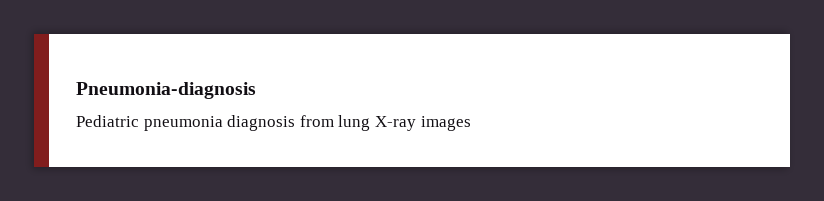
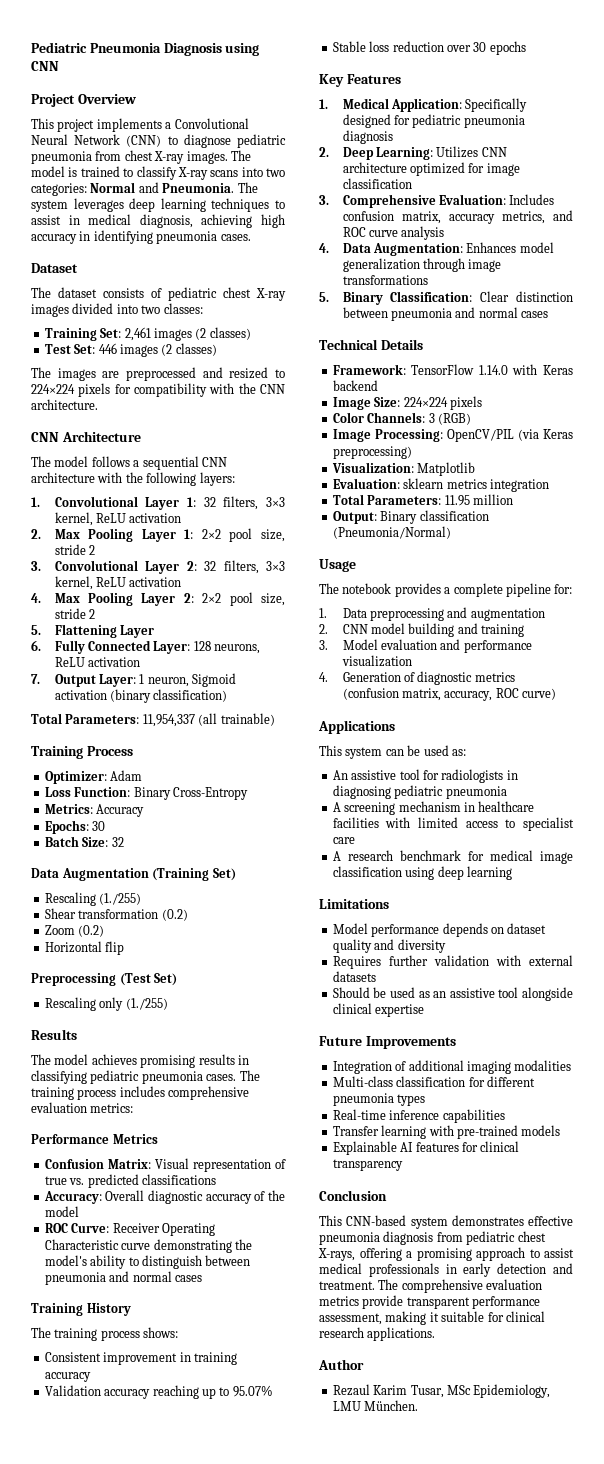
- Pneumonia-diagnosis
- Pediatric pneumonia diagnosis from lung X-ray images
+ Pediatric Pneumonia Diagnosis using CNN
+ Project Overview
+ This project implements a Convolutional Neural Network (CNN) to diagnose pediatric pneumonia from chest X-ray images. The model is trained to classify X-ray scans into two categories: Normal and Pneumonia. The system leverages deep learning techniques to assist in medical diagnosis, achieving high accuracy in identifying pneumonia cases.
+ Dataset
+ The dataset consists of pediatric chest X-ray images divided into two classes:
+ Training Set: 2,461 images (2 classes)
+ Test Set: 446 images (2 classes)
+ The images are preprocessed and resized to 224×224 pixels for compatibility with the CNN architecture.
+ CNN Architecture
+ The model follows a sequential CNN architecture with the following layers:
+ 1. Convolutional Layer 1: 32 filters, 3×3 kernel, ReLU activation
+ 2. Max Pooling Layer 1: 2×2 pool size, stride 2
+ 3. Convolutional Layer 2: 32 filters, 3×3 kernel, ReLU activation
+ 4. Max Pooling Layer 2: 2×2 pool size, stride 2
+ 5. Flattening Layer
+ 6. Fully Connected Layer: 128 neurons, ReLU activation
+ 7. Output Layer: 1 neuron, Sigmoid activation (binary classification)
+ Total Parameters: 11,954,337 (all trainable)
+ Training Process
+ Optimizer: Adam
+ Loss Function: Binary Cross-Entropy
+ Metrics: Accuracy
+ Epochs: 30
+ Batch Size: 32
+ Data Augmentation (Training Set)
+ Rescaling (1./255)
+ Shear transformation (0.2)
+ Zoom (0.2)
+ Horizontal flip
+ Preprocessing (Test Set)
+ Rescaling only (1./255)
+ Results
+ The model achieves promising results in classifying pediatric pneumonia cases. The training process includes comprehensive evaluation metrics:
+ Performance Metrics
+ Confusion Matrix: Visual representation of true vs. predicted classifications
+ Accuracy: Overall diagnostic accuracy of the model
+ ROC Curve: Receiver Operating Characteristic curve demonstrating the model's ability to distinguish between pneumonia and normal cases
+ Training History
+ The training process shows:
+ Consistent improvement in training accuracy
+ Validation accuracy reaching up to 95.07%
+ Stable loss reduction over 30 epochs
+ Key Features
+ 1. Medical Application: Specifically designed for pediatric pneumonia diagnosis
+ 2. Deep Learning: Utilizes CNN architecture optimized for image classification
+ 3. Comprehensive Evaluation: Includes confusion matrix, accuracy metrics, and ROC curve analysis
+ 4. Data Augmentation: Enhances model generalization through image transformations
+ 5. Binary Classification: Clear distinction between pneumonia and normal cases
+ Technical Details
+ Framework: TensorFlow 1.14.0 with Keras backend
+ Image Size: 224×224 pixels
+ Color Channels: 3 (RGB)
+ Image Processing: OpenCV/PIL (via Keras preprocessing)
+ Visualization: Matplotlib
+ Evaluation: sklearn metrics integration
+ Total Parameters: 11.95 million
+ Output: Binary classification (Pneumonia/Normal)
+ Usage
+ The notebook provides a complete pipeline for:
+ 1. Data preprocessing and augmentation
+ 2. CNN model building and training
+ 3. Model evaluation and performance visualization
+ 4. Generation of diagnostic metrics (confusion matrix, accuracy, ROC curve)
+ Applications
+ This system can be used as:
+ An assistive tool for radiologists in diagnosing pediatric pneumonia
+ A screening mechanism in healthcare facilities with limited access to specialist care
+ A research benchmark for medical image classification using deep learning
+ Limitations
+ Model performance depends on dataset quality and diversity
+ Requires further validation with external datasets
+ Should be used as an assistive tool alongside clinical expertise
+ Future Improvements
+ Integration of additional imaging modalities
+ Multi-class classification for different pneumonia types
+ Real-time inference capabilities
+ Transfer learning with pre-trained models
+ Explainable AI features for clinical transparency
+ Conclusion
+ This CNN-based system demonstrates effective pneumonia diagnosis from pediatric chest X-rays, offering a promising approach to assist medical professionals in early detection and treatment. The comprehensive evaluation metrics provide transparent performance assessment, making it suitable for clinical research applications.
+ Author
+ Rezaul Karim Tusar, MSc Epidemiology, LMU München.

